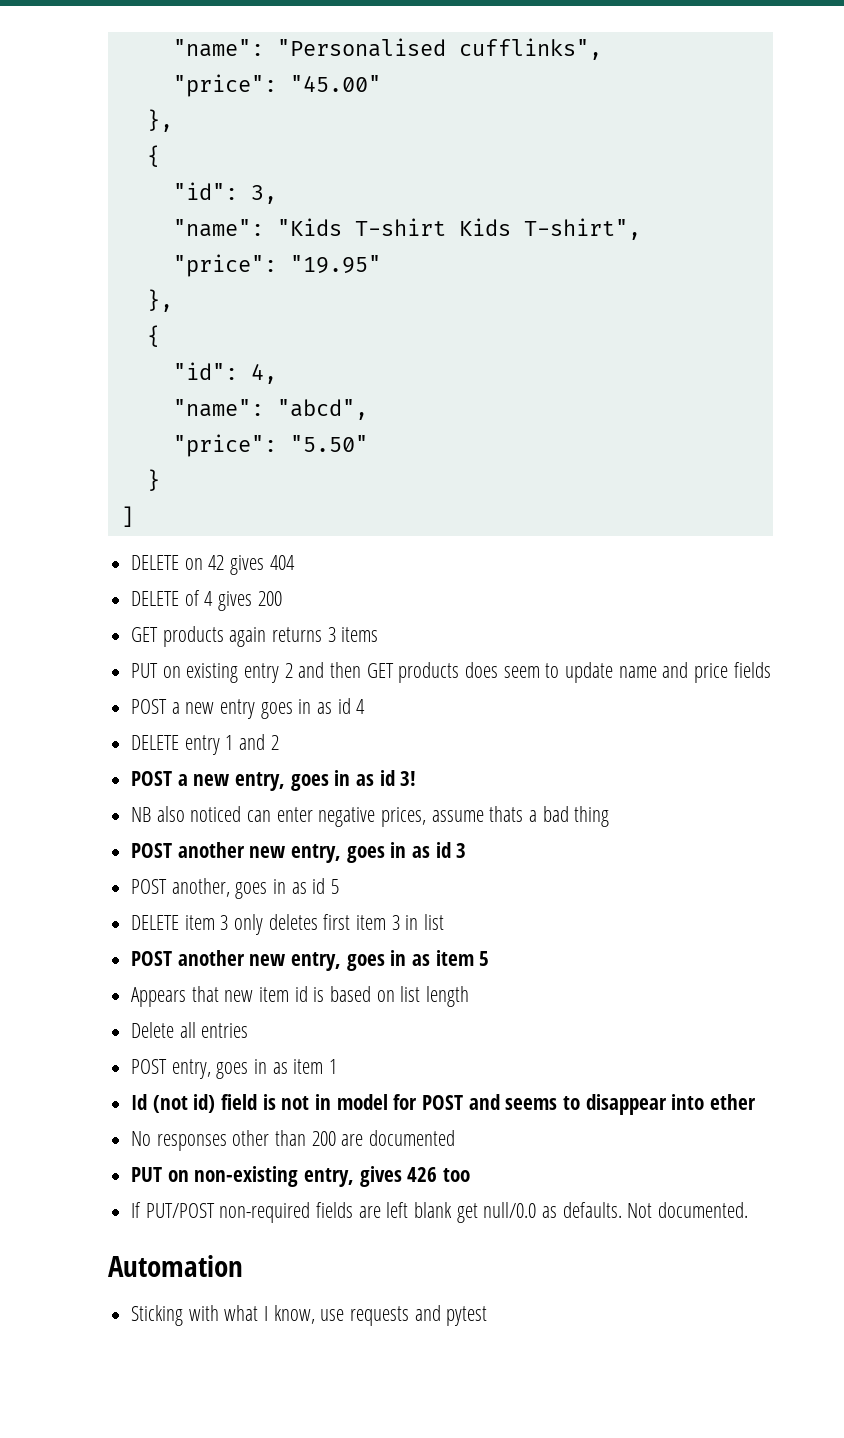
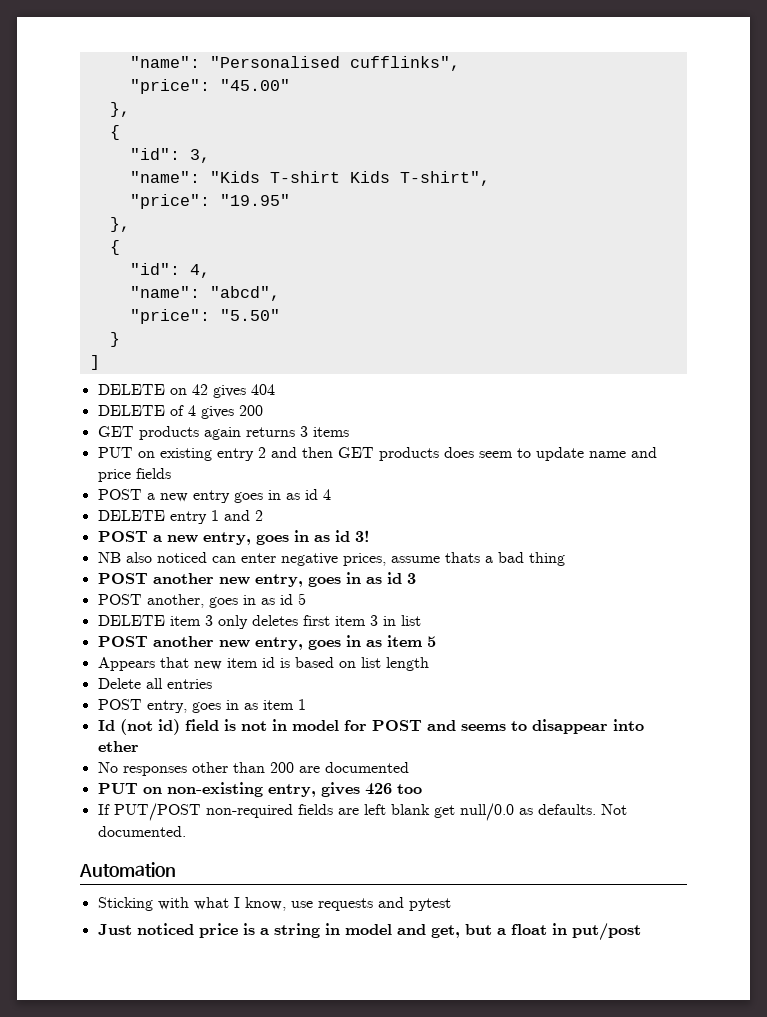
+ Just noticed price is a string in model and get, but a float in put/post

